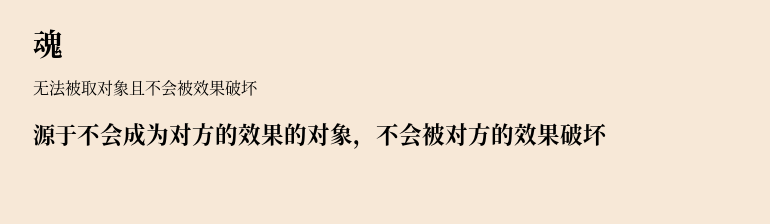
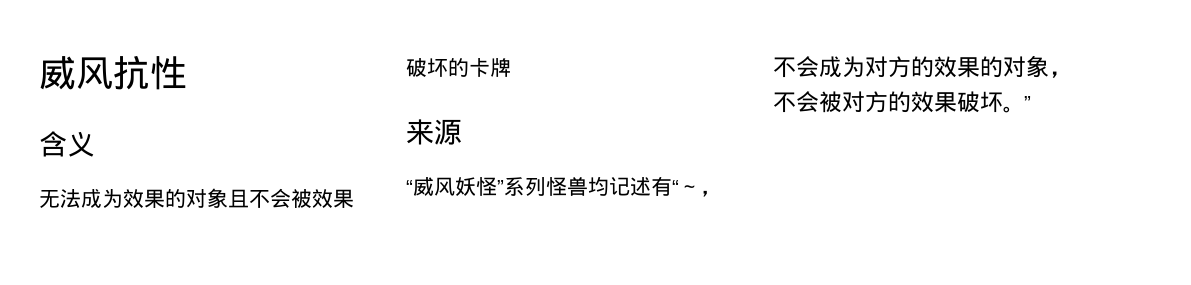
- 魂
+ 威风抗性
+ 含义
- 无法被取对象且不会被效果破坏
- 源于不会成为对方的效果的对象，不会被对方的效果破坏
+ 无法成为效果的对象且不会被效果破坏的卡牌
+ 来源
+ “威风妖怪”系列怪兽均记述有“～，不会成为对方的效果的对象，不会被对方的效果破坏。”

